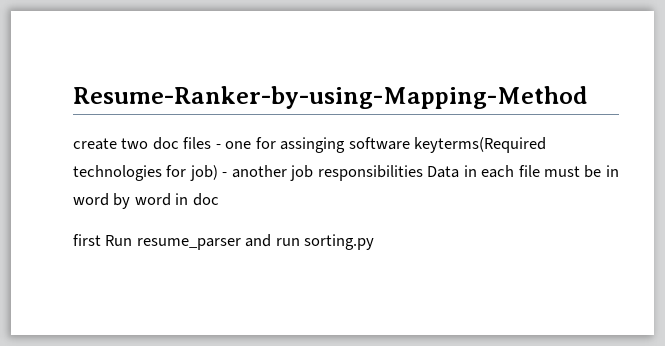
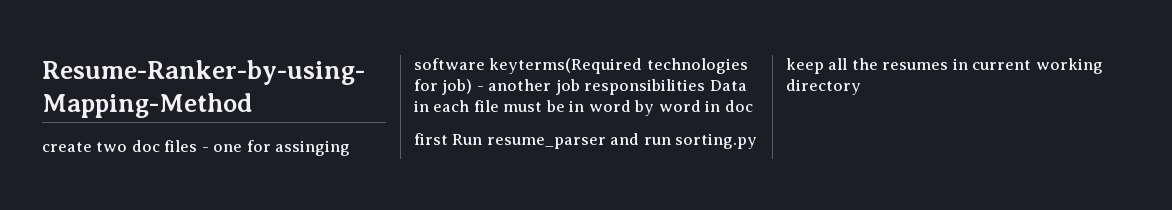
- first Run resume_parser and run sorting.py
+ first Run resume_parser and run sorting.py keep all the resumes in current working directory

